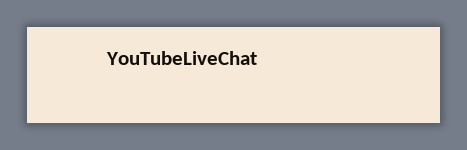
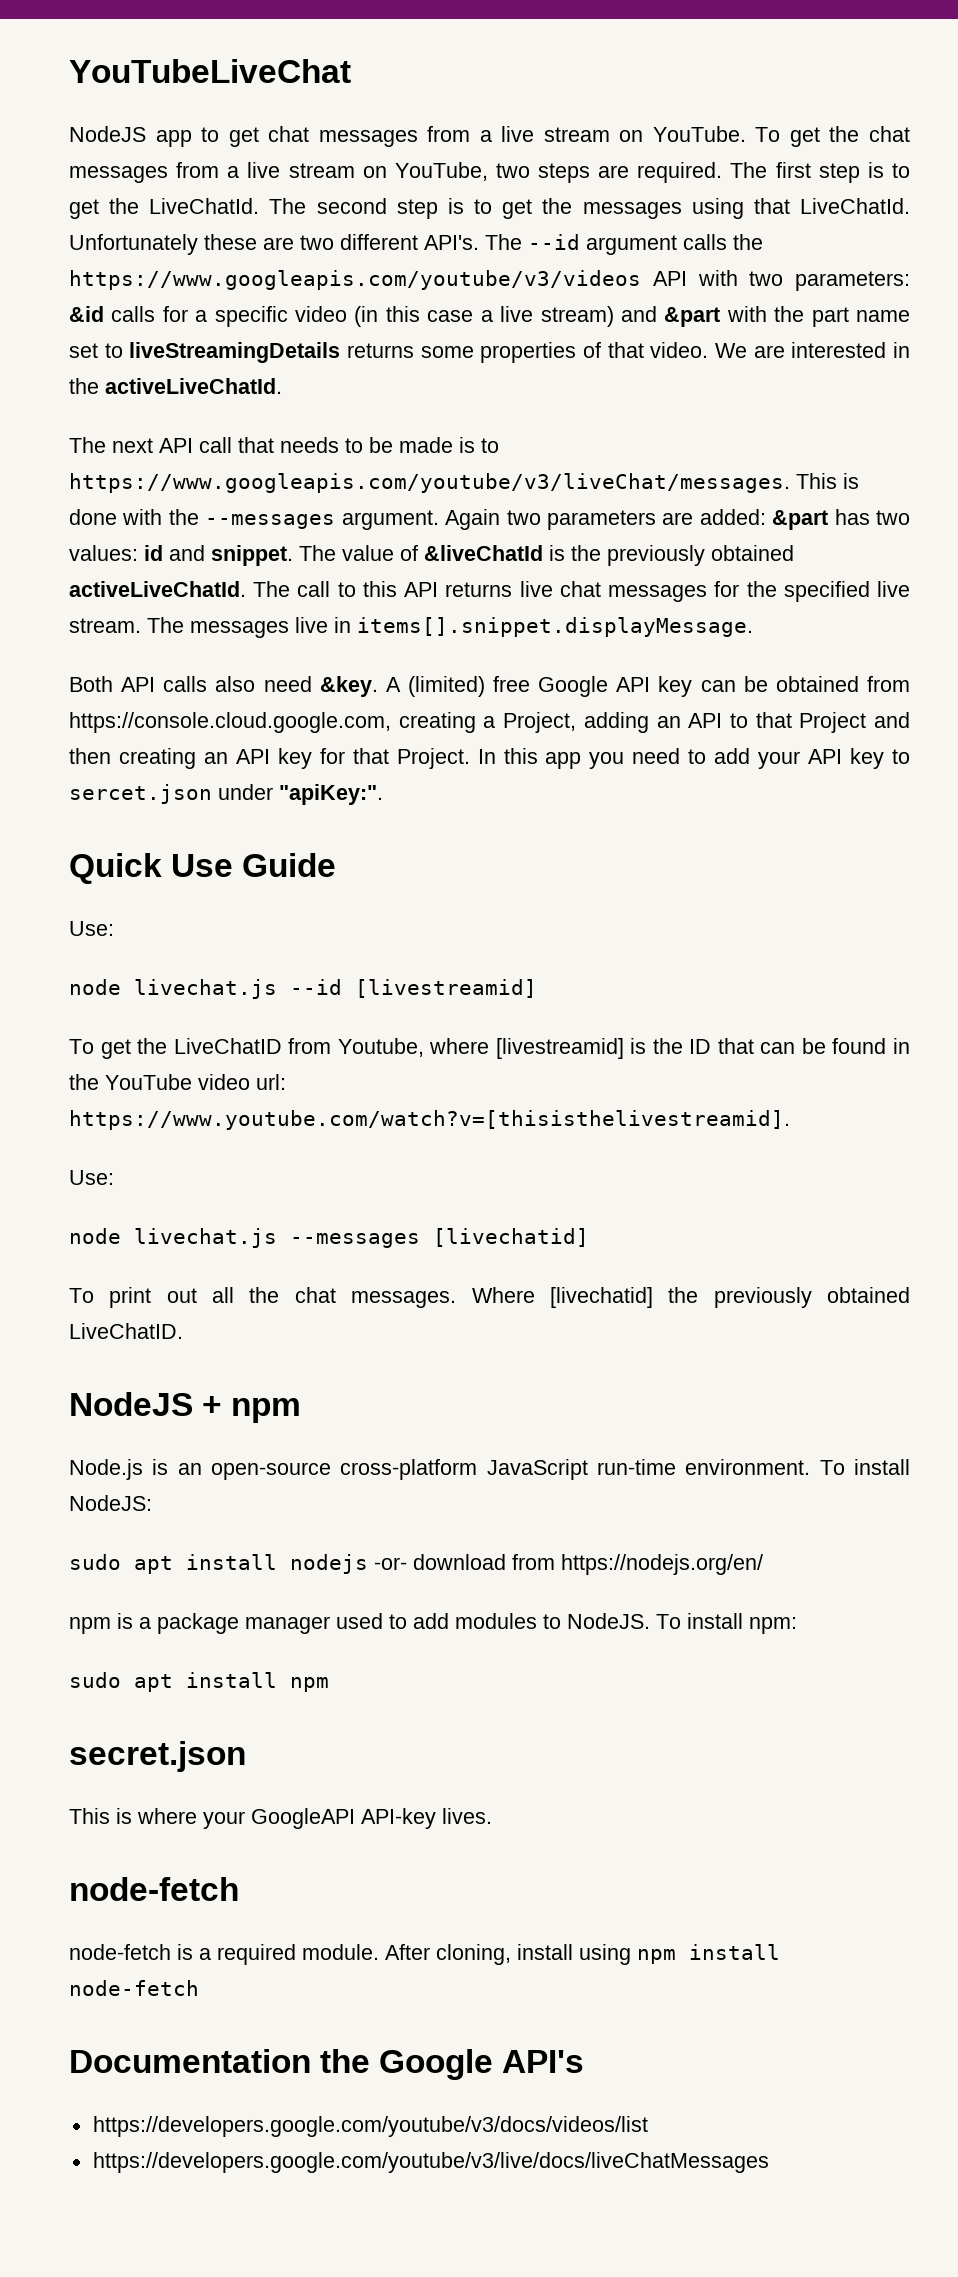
+ NodeJS app to get chat messages from a live stream on YouTube. To get the chat messages from a live stream on YouTube, two steps are required. The first step is to get the LiveChatId. The second step is to get the messages using that LiveChatId. Unfortunately these are two different API's. The --id argument calls the https://www.googleapis.com/youtube/v3/videos API with two parameters: &id calls for a specific video (in this case a live stream) and &part with the part name set to liveStreamingDetails returns some properties of that video. We are interested in the activeLiveChatId.
+ The next API call that needs to be made is to https://www.googleapis.com/youtube/v3/liveChat/messages. This is done with the --messages argument. Again two parameters are added: &part has two values: id and snippet. The value of &liveChatId is the previously obtained activeLiveChatId. The call to this API returns live chat messages for the specified live stream. The messages live in items[].snippet.displayMessage.
+ Both API calls also need &key. A (limited) free Google API key can be obtained from https://console.cloud.google.com, creating a Project, adding an API to that Project and then creating an API key for that Project. In this app you need to add your API key to sercet.json under "apiKey:".
+ Quick Use Guide
+ Use:
+ node livechat.js --id [livestreamid]
+ To get the LiveChatID from Youtube, where [livestreamid] is the ID that can be found in the YouTube video url: https://www.youtube.com/watch?v=[thisisthelivestreamid].
+ Use:
+ node livechat.js --messages [livechatid]
+ To print out all the chat messages. Where [livechatid] the previously obtained LiveChatID.
+ NodeJS + npm
+ Node.js is an open-source cross-platform JavaScript run-time environment. To install NodeJS:
+ sudo apt install nodejs -or- download from https://nodejs.org/en/
+ npm is a package manager used to add modules to NodeJS. To install npm:
+ sudo apt install npm
+ secret.json
+ This is where your GoogleAPI API-key lives.
+ node-fetch
+ node-fetch is a required module. After cloning, install using npm install node-fetch
+ Documentation the Google API's
+ https://developers.google.com/youtube/v3/docs/videos/list
+ https://developers.google.com/youtube/v3/live/docs/liveChatMessages

